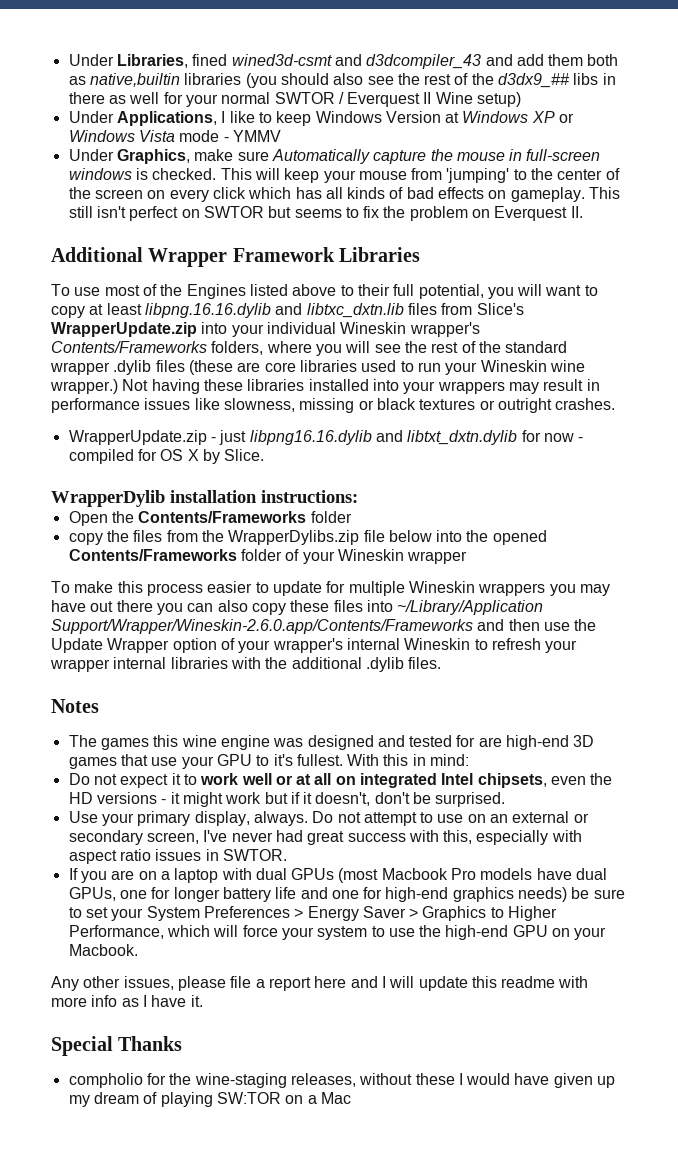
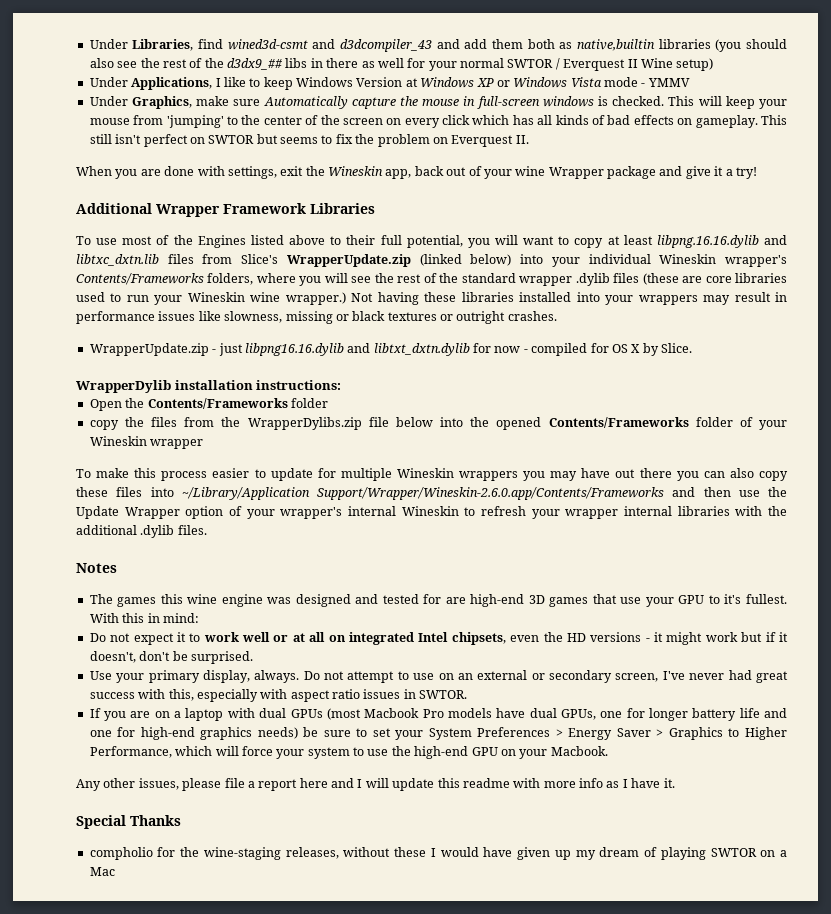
- Under Libraries, fined wined3d-csmt and d3dcompiler_43 and add them both as native,builtin libraries (you should also see the rest of the d3dx9_## libs in there as well for your normal SWTOR / Everquest II Wine setup)
+ Under Libraries, find wined3d-csmt and d3dcompiler_43 and add them both as native,builtin libraries (you should also see the rest of the d3dx9_## libs in there as well for your normal SWTOR / Everquest II Wine setup)
+ When you are done with settings, exit the Wineskin app, back out of your wine Wrapper package and give it a try!
- To use most of the Engines listed above to their full potential, you will want to copy at least libpng.16.16.dylib and libtxc_dxtn.lib files from Slice's WrapperUpdate.zip into your individual Wineskin wrapper's Contents/Frameworks folders, where you will see the rest of the standard wrapper .dylib files (these are core libraries used to run your Wineskin wine wrapper.)
+ To use most of the Engines listed above to their full potential, you will want to copy at least libpng.16.16.dylib and libtxc_dxtn.lib files from Slice's WrapperUpdate.zip (linked below) into your individual Wineskin wrapper's Contents/Frameworks folders, where you will see the rest of the standard wrapper .dylib files (these are core libraries used to run your Wineskin wine wrapper.)
- compholio for the wine-staging releases, without these I would have given up my dream of playing SW:TOR on a Mac
+ compholio for the wine-staging releases, without these I would have given up my dream of playing SWTOR on a Mac

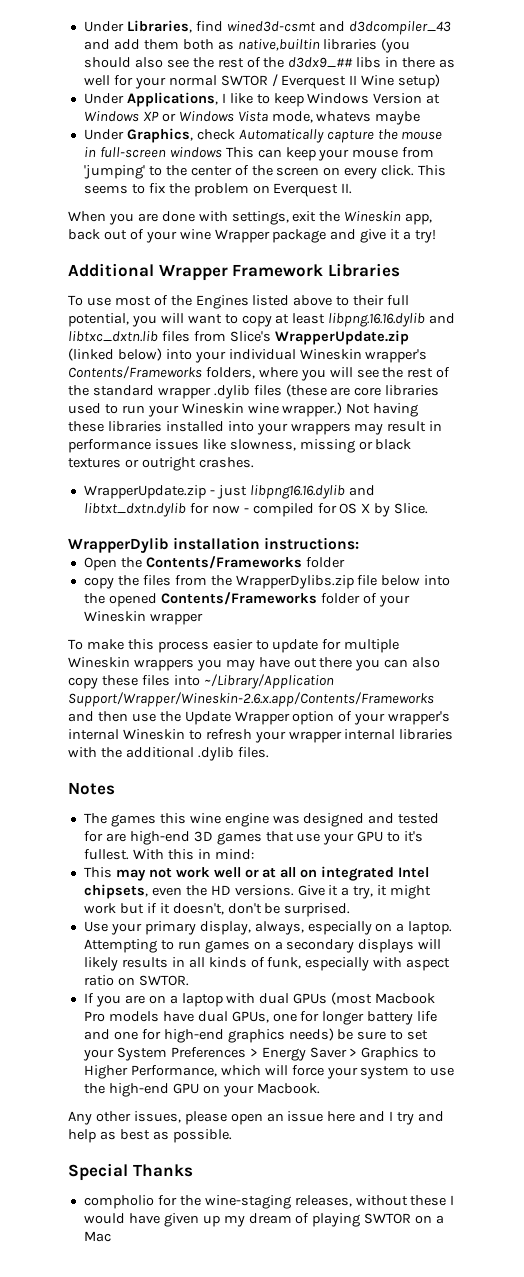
- Under Applications, I like to keep Windows Version at Windows XP or Windows Vista mode - YMMV
+ Under Applications, I like to keep Windows Version at Windows XP or Windows Vista mode, whatevs maybe
- Under Graphics, make sure Automatically capture the mouse in full-screen windows is checked. This will keep your mouse from 'jumping' to the center of the screen on every click which has all kinds of bad effects on gameplay. This still isn't perfect on SWTOR but seems to fix the problem on Everquest II.
+ Under Graphics, check Automatically capture the mouse in full-screen windows This can keep your mouse from 'jumping' to the center of the screen on every click. This seems to fix the problem on Everquest II.
- To make this process easier to update for multiple Wineskin wrappers you may have out there you can also copy these files into ~/Library/Application Support/Wrapper/Wineskin-2.6.0.app/Contents/Frameworks and then use the Update Wrapper option of your wrapper's internal Wineskin to refresh your wrapper internal libraries with the additional .dylib files.
+ To make this process easier to update for multiple Wineskin wrappers you may have out there you can also copy these files into ~/Library/Application Support/Wrapper/Wineskin-2.6.x.app/Contents/Frameworks and then use the Update Wrapper option of your wrapper's internal Wineskin to refresh your wrapper internal libraries with the additional .dylib files.
- Do not expect it to work well or at all on integrated Intel chipsets, even the HD versions - it might work but if it doesn't, don't be surprised.
+ This may not work well or at all on integrated Intel chipsets, even the HD versions. Give it a try, it might work but if it doesn't, don't be surprised.
- Use your primary display, always. Do not attempt to use on an external or secondary screen, I've never had great success with this, especially with aspect ratio issues in SWTOR.
+ Use your primary display, always, especially on a laptop. Attempting to run games on a secondary displays will likely results in all kinds of funk, especially with aspect ratio on SWTOR.
- Any other issues, please file a report here and I will update this readme with more info as I have it.
+ Any other issues, please open an issue here and I try and help as best as possible.

